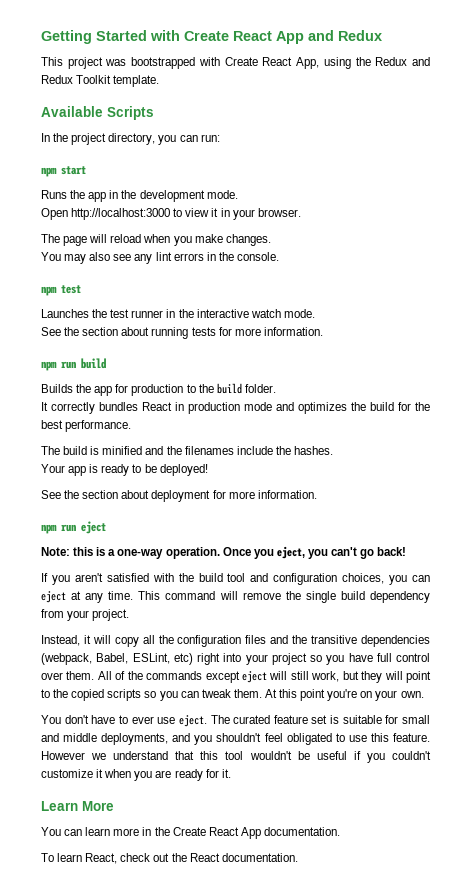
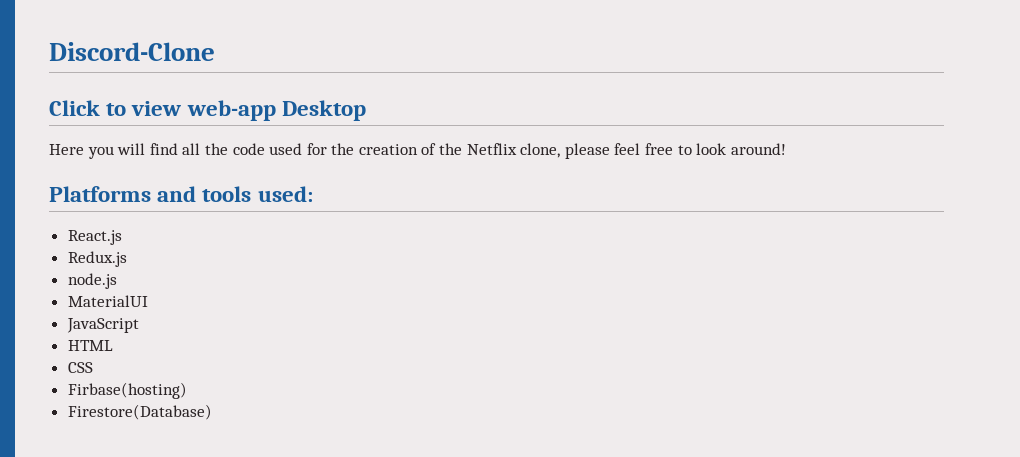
- Getting Started with Create React App and Redux
- This project was bootstrapped with Create React App, using the Redux and Redux Toolkit template.
- Available Scripts
- In the project directory, you can run:
- npm start
- Runs the app in the development mode.
- Open http://localhost:3000 to view it in your browser.
- The page will reload when you make changes.
- You may also see any lint errors in the console.
- npm test
- Launches the test runner in the interactive watch mode.
- See the section about running tests for more information.
- npm run build
- Builds the app for production to the build folder.
- It correctly bundles React in production mode and optimizes the build for the best performance.
- The build is minified and the filenames include the hashes.
- Your app is ready to be deployed!
- See the section about deployment for more information.
- npm run eject
- Note: this is a one-way operation. Once you eject, you can't go back!
- If you aren't satisfied with the build tool and configuration choices, you can eject at any time. This command will remove the single build dependency from your project.
- Instead, it will copy all the configuration files and the transitive dependencies (webpack, Babel, ESLint, etc) right into your project so you have full control over them. All of the commands except eject will still work, but they will point to the copied scripts so you can tweak them. At this point you're on your own.
- You don't have to ever use eject. The curated feature set is suitable for small and middle deployments, and you shouldn't feel obligated to use this feature. However we understand that this tool wouldn't be useful if you couldn't customize it when you are ready for it.
- Learn More
- You can learn more in the Create React App documentation.
- To learn React, check out the React documentation.
+ Discord-Clone
+ Click to view web-app Desktop
+ Here you will find all the code used for the creation of the Netflix clone, please feel free to look around!
+ Platforms and tools used:
+ React.js
+ Redux.js
+ node.js
+ MaterialUI
+ JavaScript
+ HTML
+ CSS
+ Firbase(hosting)
+ Firestore(Database)

